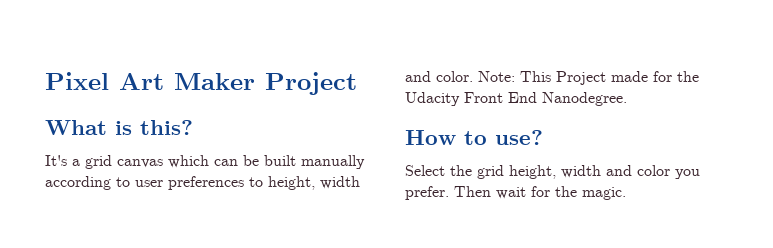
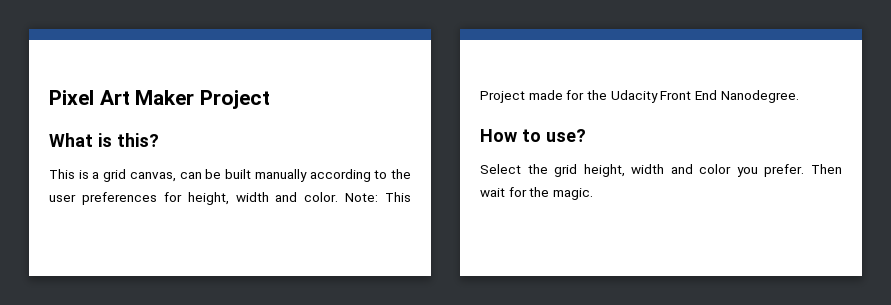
- It's a grid canvas which can be built manually according to user preferences to height, width and color.
+ This is a grid canvas, can be built manually according to the user preferences for height, width and color.

